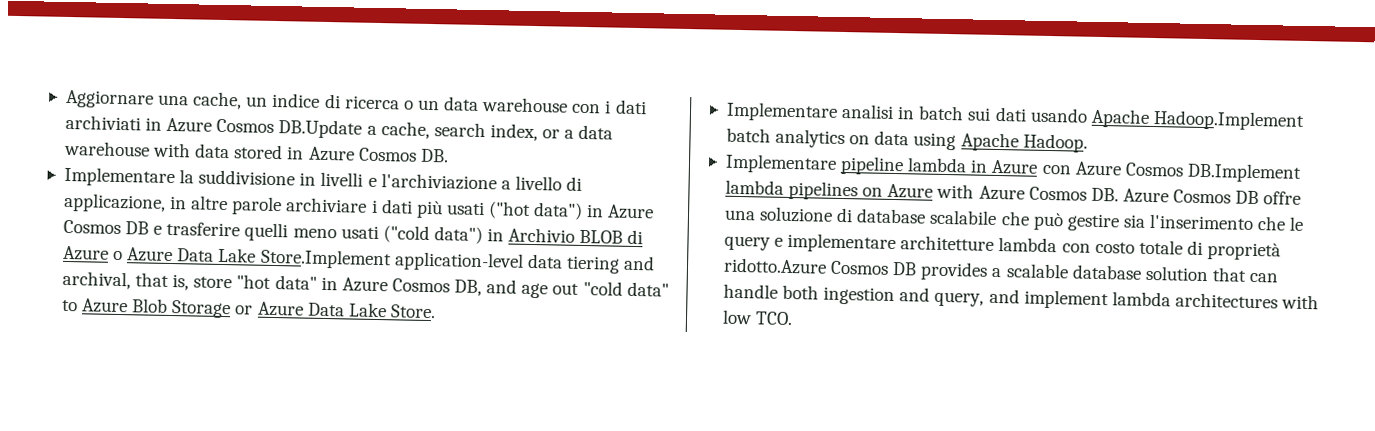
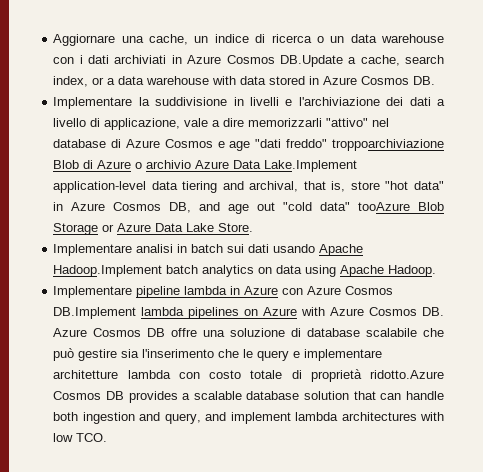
- Implementare la suddivisione in livelli e l'archiviazione a livello di applicazione, in altre parole archiviare i dati più usati ("hot data") in Azure Cosmos DB e trasferire quelli meno usati ("cold data") in Archivio BLOB di Azure o Azure Data Lake Store.Implement application-level data tiering and archival, that is, store "hot data" in Azure Cosmos DB, and age out "cold data" to Azure Blob Storage or Azure Data Lake Store.
+ Implementare la suddivisione in livelli e l'archiviazione dei dati a livello di applicazione, vale a dire memorizzarli "attivo" nel database di Azure Cosmos e age "dati freddo" troppoarchiviazione Blob di Azure o archivio Azure Data Lake.Implement application-level data tiering and archival, that is, store "hot data" in Azure Cosmos DB, and age out "cold data" tooAzure Blob Storage or Azure Data Lake Store.

